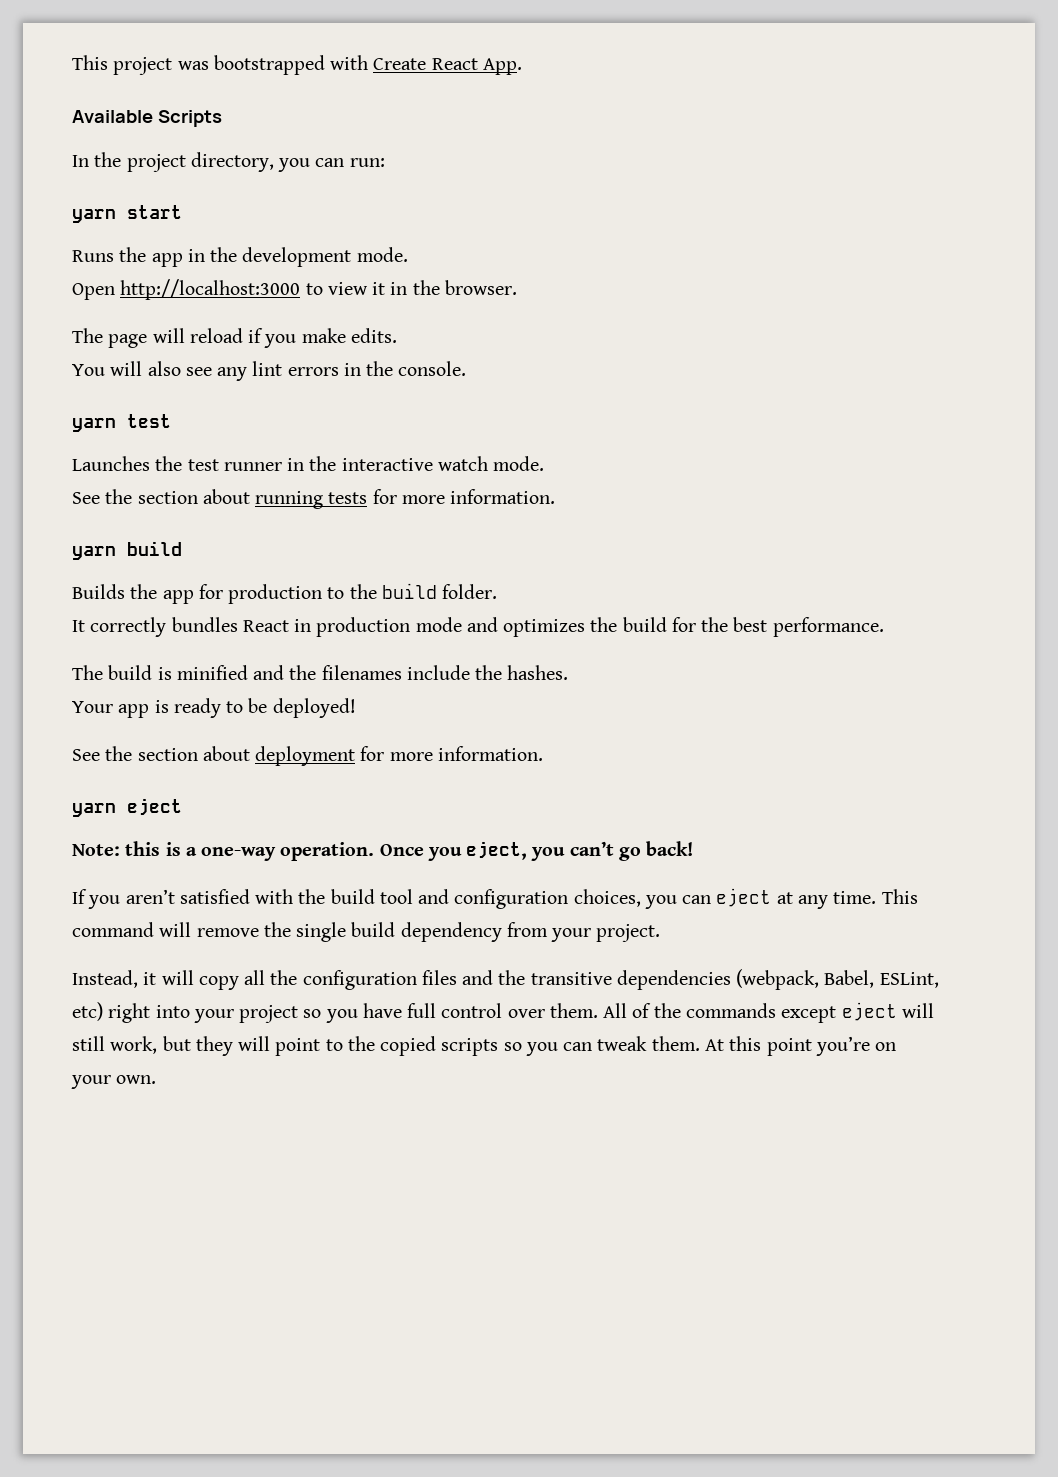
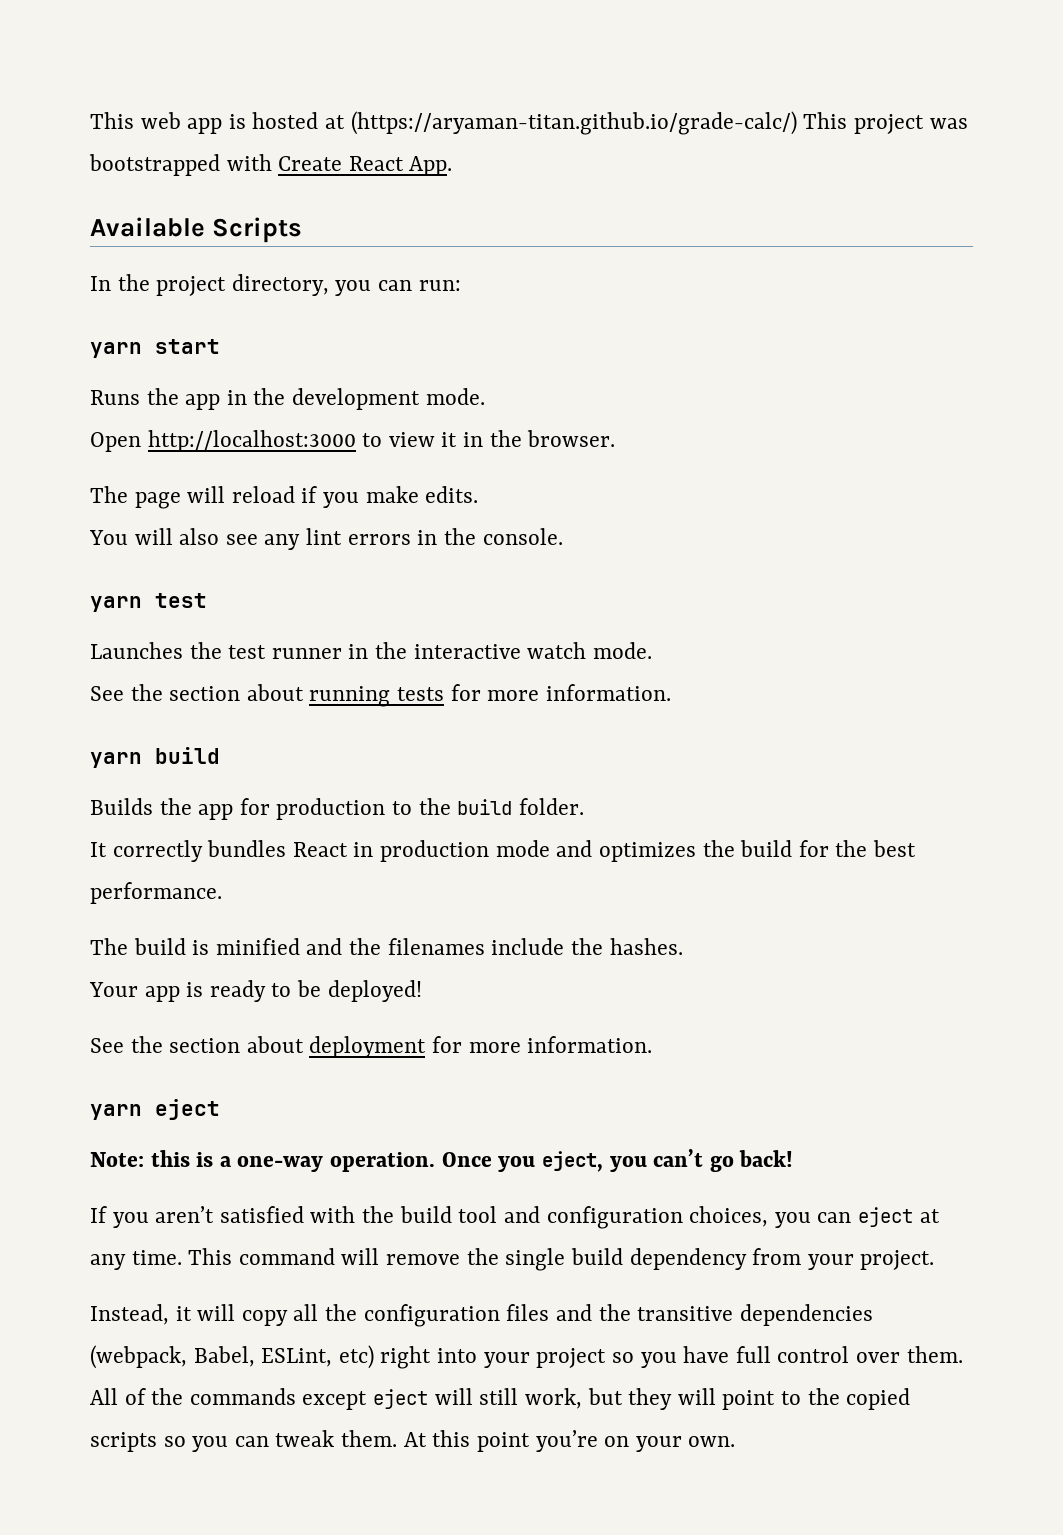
- This project was bootstrapped with Create React App.
+ This web app is hosted at (https://aryaman-titan.github.io/grade-calc/) This project was bootstrapped with Create React App.

